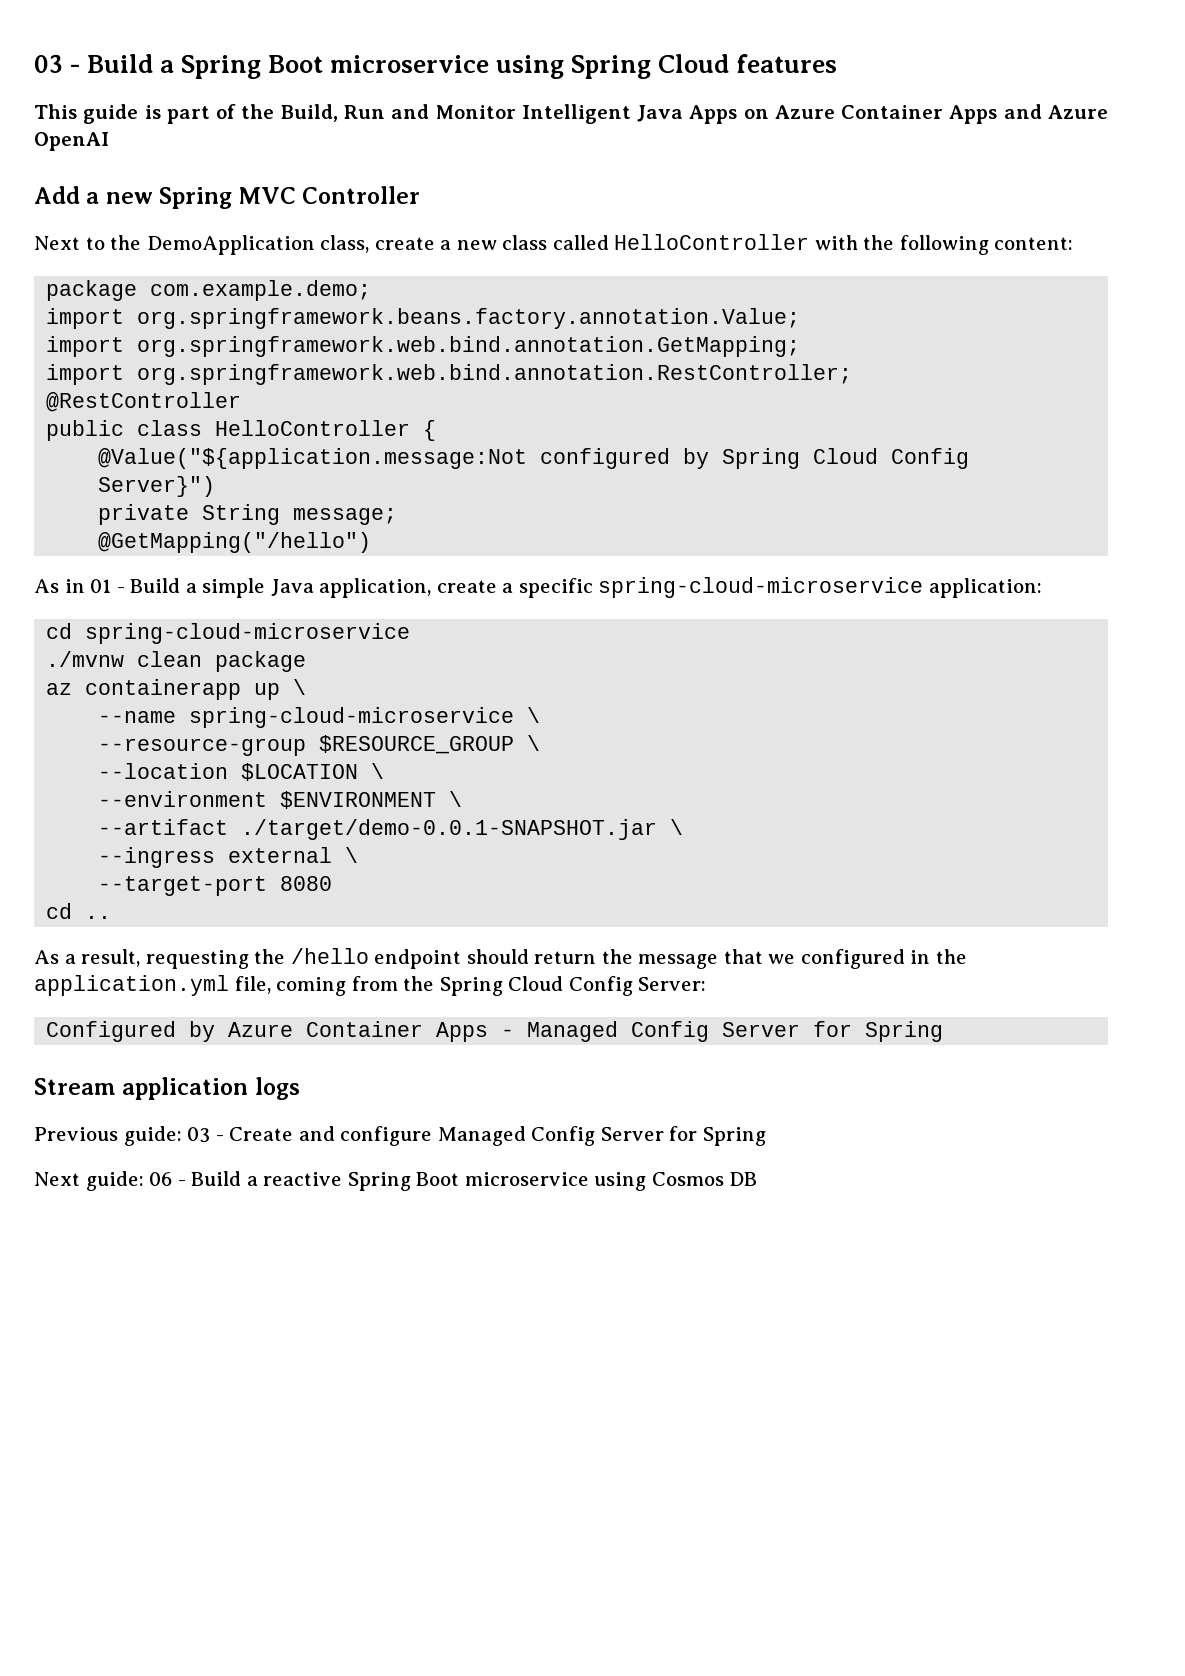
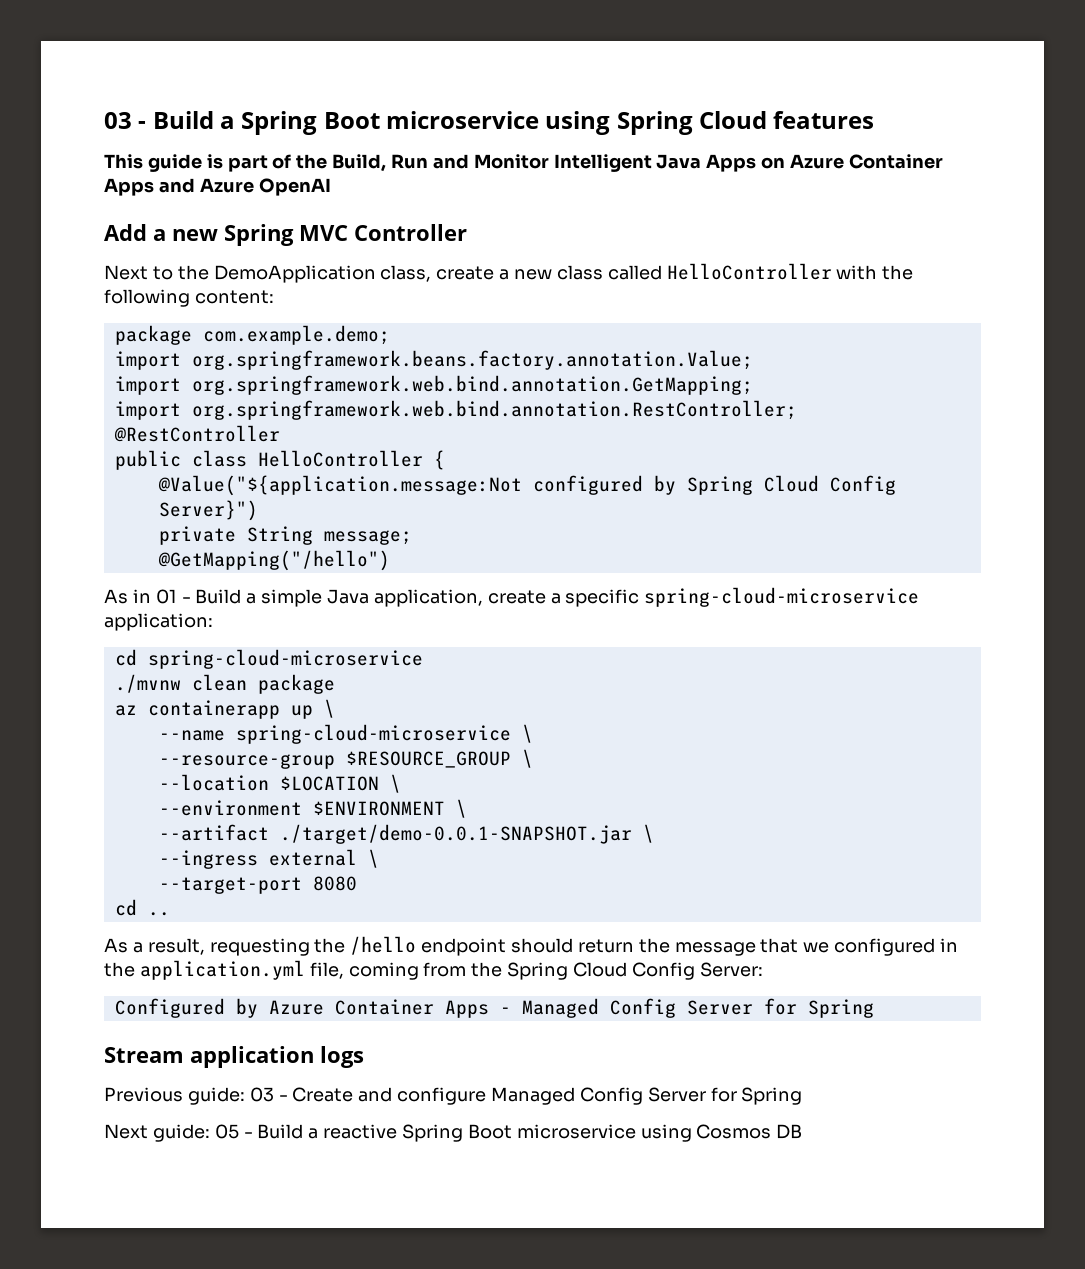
- Next guide: 06 - Build a reactive Spring Boot microservice using Cosmos DB
+ Next guide: 05 - Build a reactive Spring Boot microservice using Cosmos DB

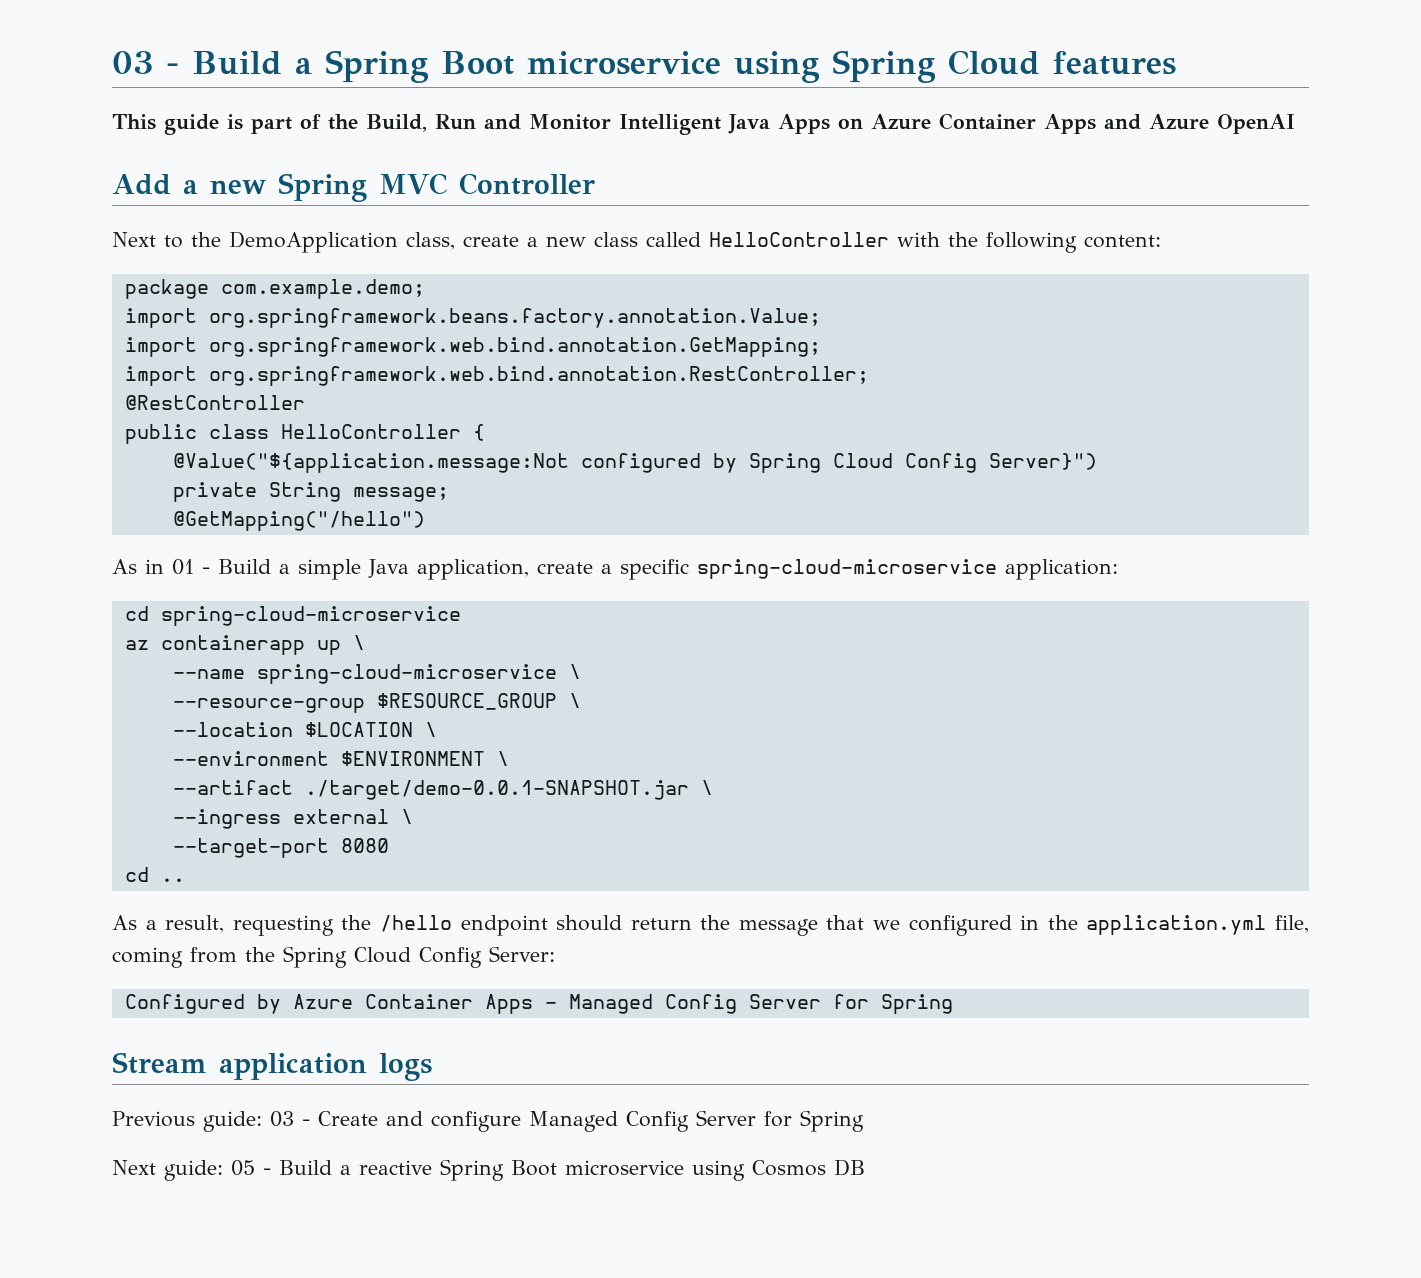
- ./mvnw clean package

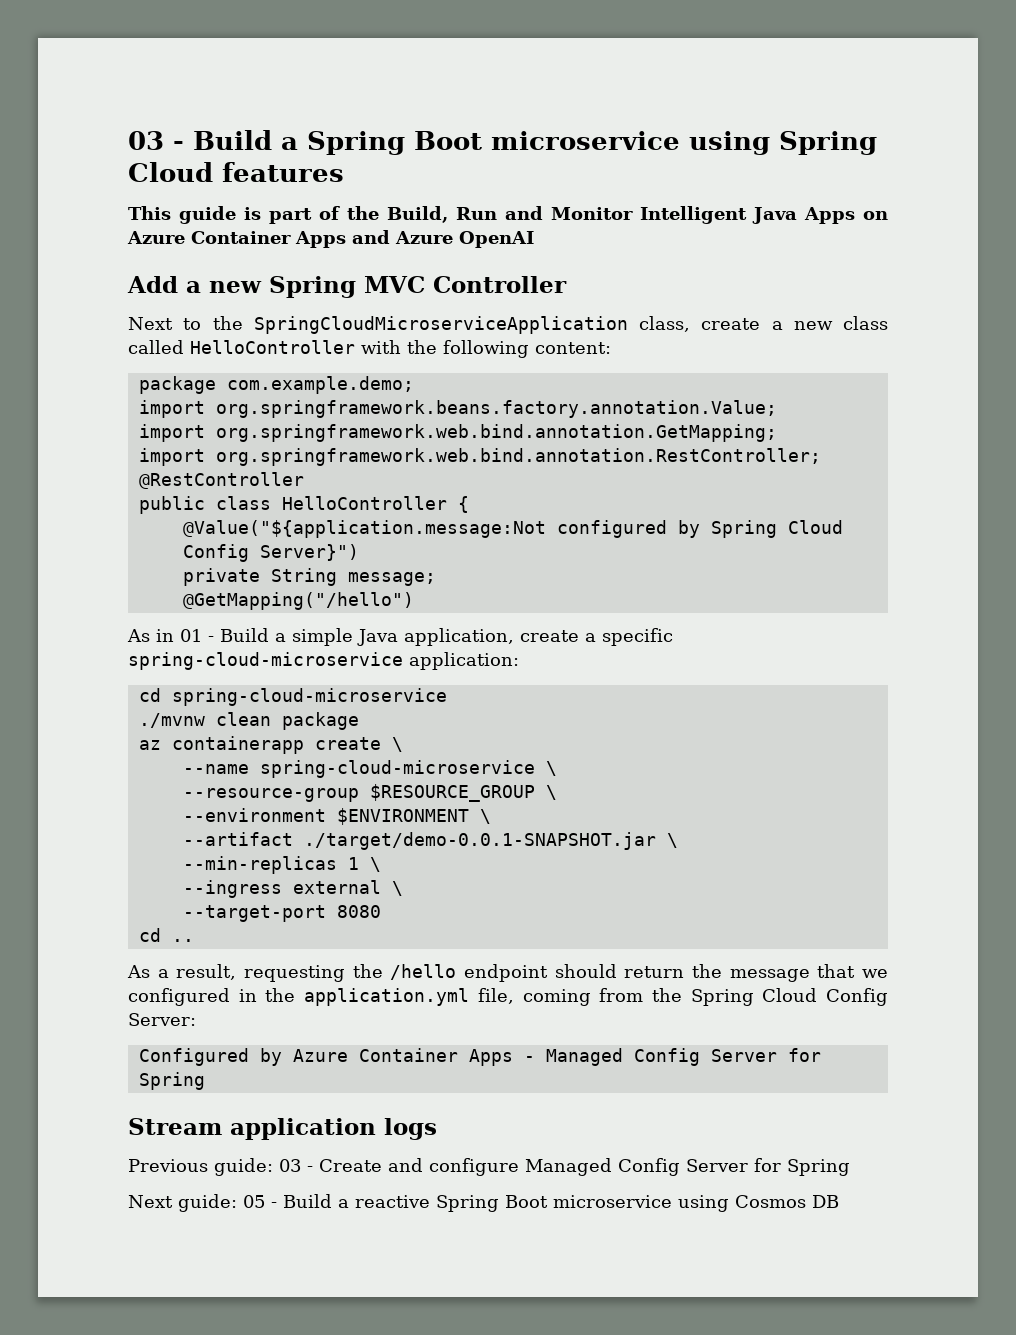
- Next to the DemoApplication class, create a new class called HelloController with the following content:
+ Next to the SpringCloudMicroserviceApplication class, create a new class called HelloController with the following content:
+ ./mvnw clean package
- az containerapp up \
+ az containerapp create \
- --location $LOCATION \
+ --min-replicas 1 \

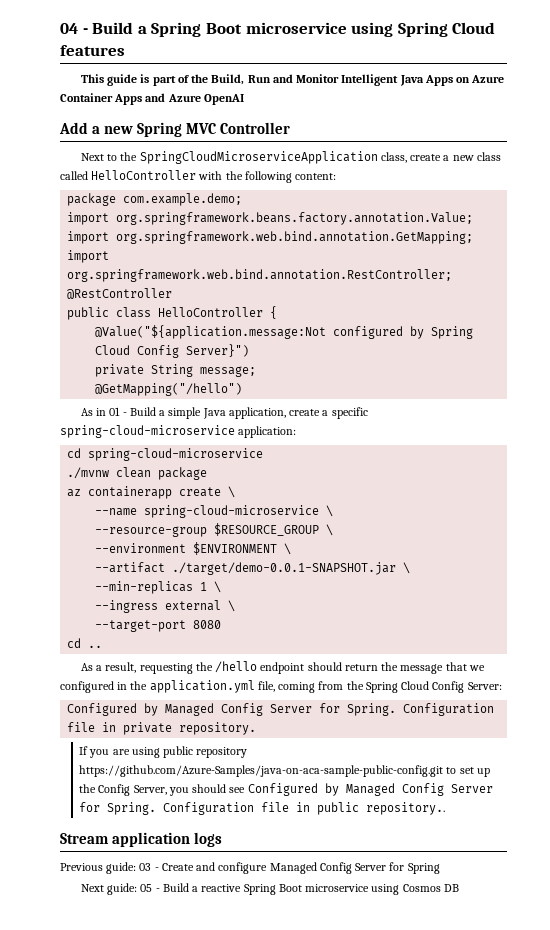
- 03 - Build a Spring Boot microservice using Spring Cloud features
+ 04 - Build a Spring Boot microservice using Spring Cloud features
- Configured by Azure Container Apps - Managed Config Server for Spring
+ Configured by Managed Config Server for Spring. Configuration file in private repository.
+ If you are using public repository https://github.com/Azure-Samples/java-on-aca-sample-public-config.git to set up the Config Server, you should see Configured by Managed Config Server for Spring. Configuration file in public repository..

